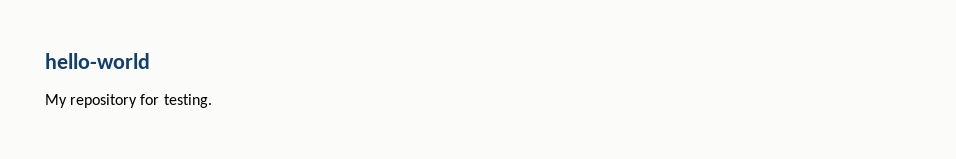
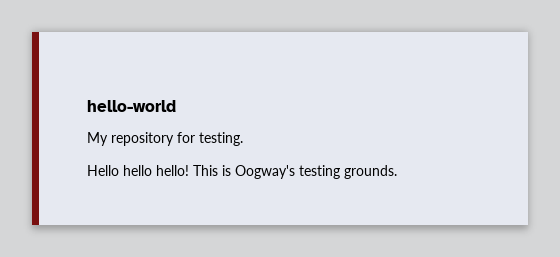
+ Hello hello hello! This is Oogway's testing grounds.

